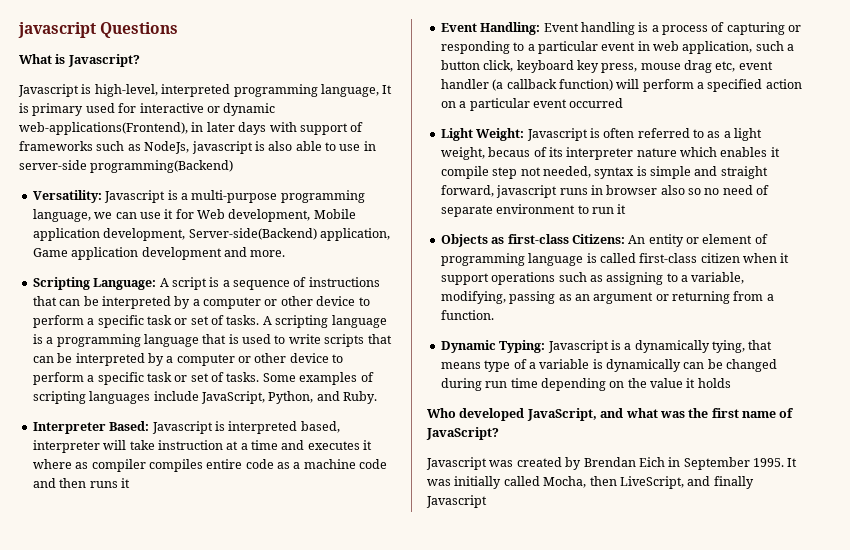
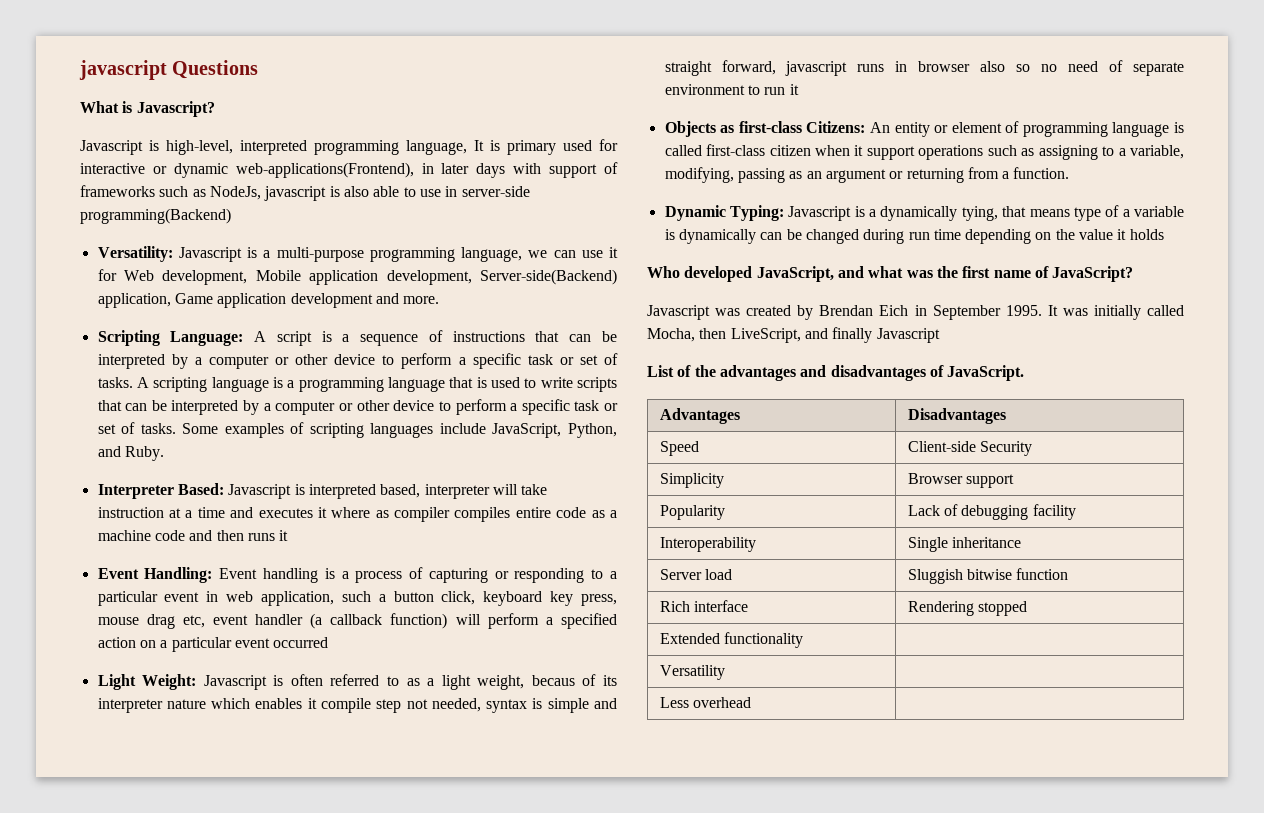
+ List of the advantages and disadvantages of JavaScript.
+ Advantages | Disadvantages
+ Speed | Client-side Security
+ Simplicity | Browser support
+ Popularity | Lack of debugging facility
+ Interoperability | Single inheritance
+ Server load | Sluggish bitwise function
+ Rich interface | Rendering stopped
+ Extended functionality |
+ Versatility |
+ Less overhead |

